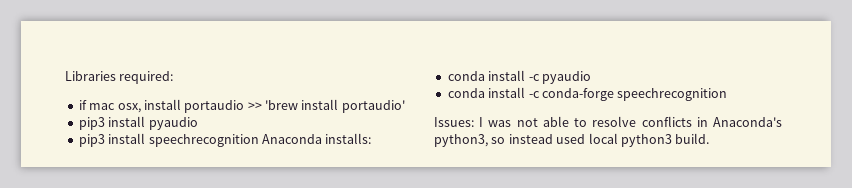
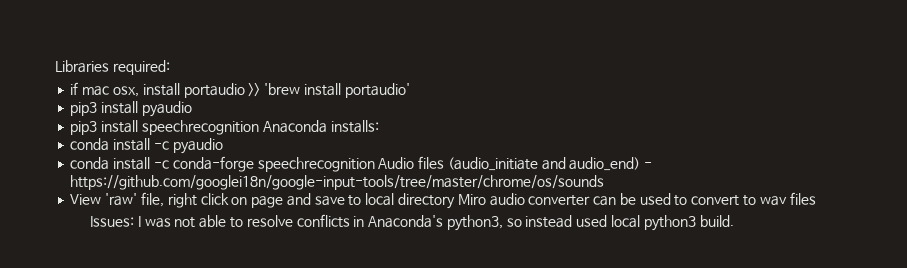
- conda install -c conda-forge speechrecognition
+ conda install -c conda-forge speechrecognition Audio files (audio_initiate and audio_end) - https://github.com/googlei18n/google-input-tools/tree/master/chrome/os/sounds
+ View 'raw' file, right click on page and save to local directory Miro audio converter can be used to convert to wav files

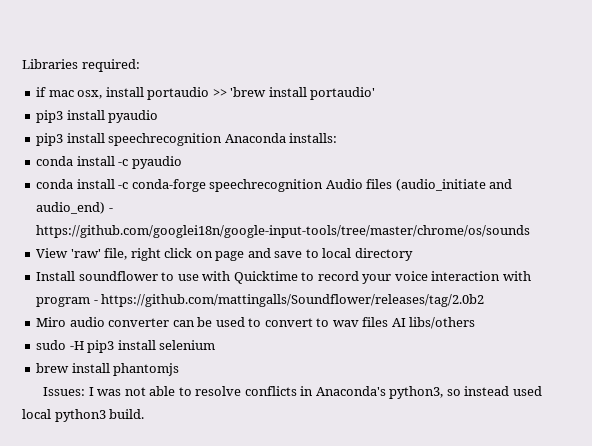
- View 'raw' file, right click on page and save to local directory Miro audio converter can be used to convert to wav files
+ View 'raw' file, right click on page and save to local directory
+ Install soundflower to use with Quicktime to record your voice interaction with program - https://github.com/mattingalls/Soundflower/releases/tag/2.0b2
+ Miro audio converter can be used to convert to wav files AI libs/others
+ sudo -H pip3 install selenium
+ brew install phantomjs

